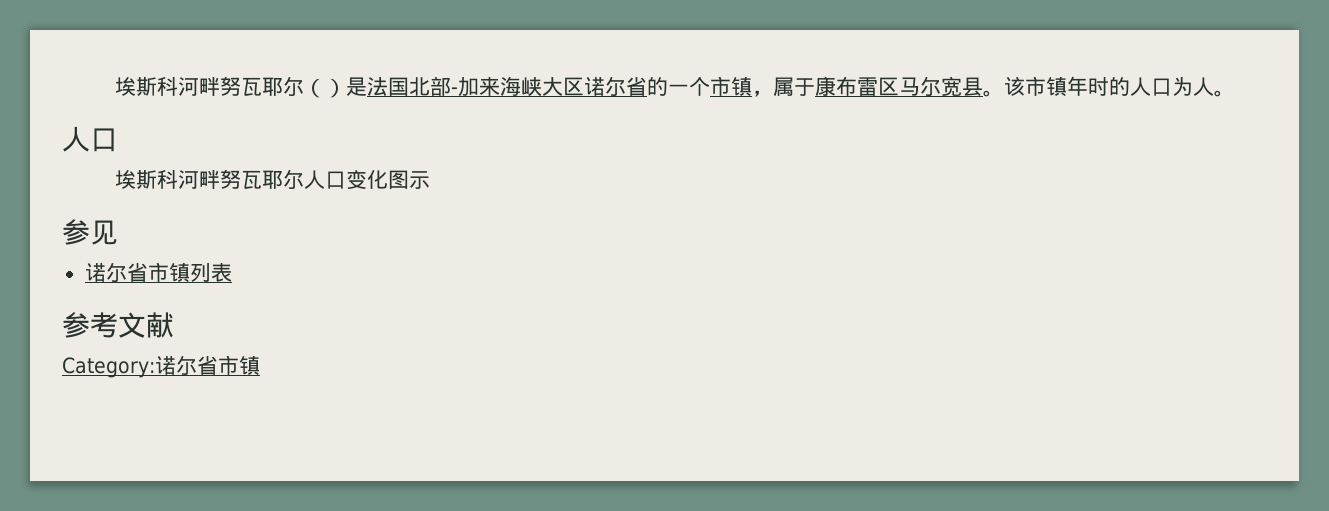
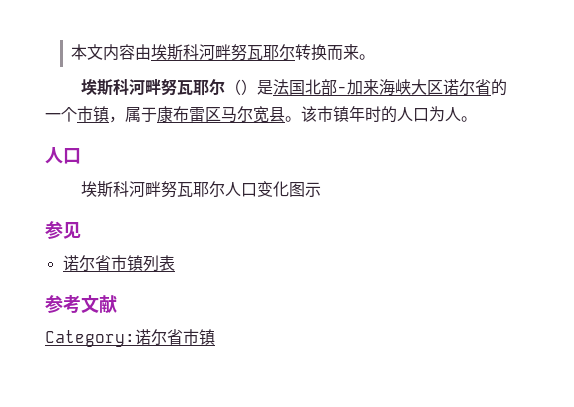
+ 本文内容由埃斯科河畔努瓦耶尔转换而来。

